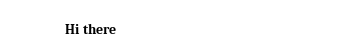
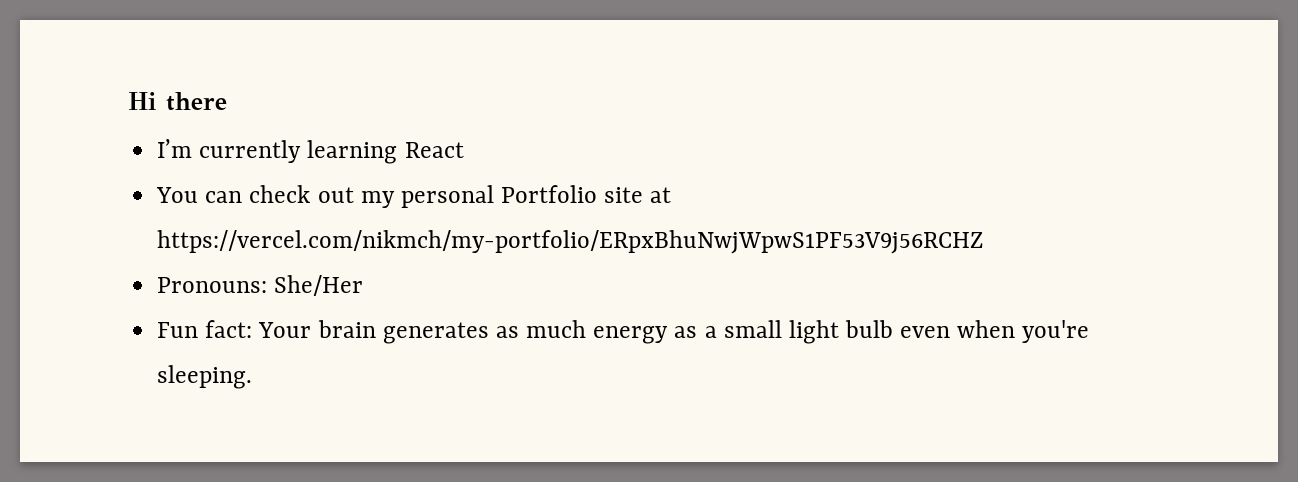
+ I’m currently learning React
+ You can check out my personal Portfolio site at https://vercel.com/nikmch/my-portfolio/ERpxBhuNwjWpwS1PF53V9j56RCHZ
+ Pronouns: She/Her
+ Fun fact: Your brain generates as much energy as a small light bulb even when you're sleeping.

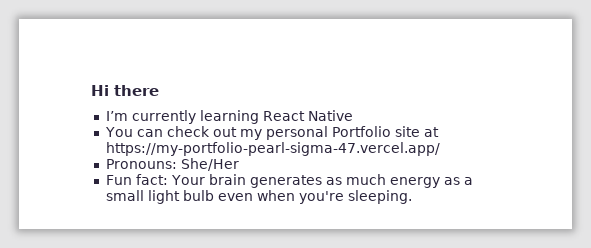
- I’m currently learning React
+ I’m currently learning React Native
- You can check out my personal Portfolio site at https://vercel.com/nikmch/my-portfolio/ERpxBhuNwjWpwS1PF53V9j56RCHZ
+ You can check out my personal Portfolio site at https://my-portfolio-pearl-sigma-47.vercel.app/

